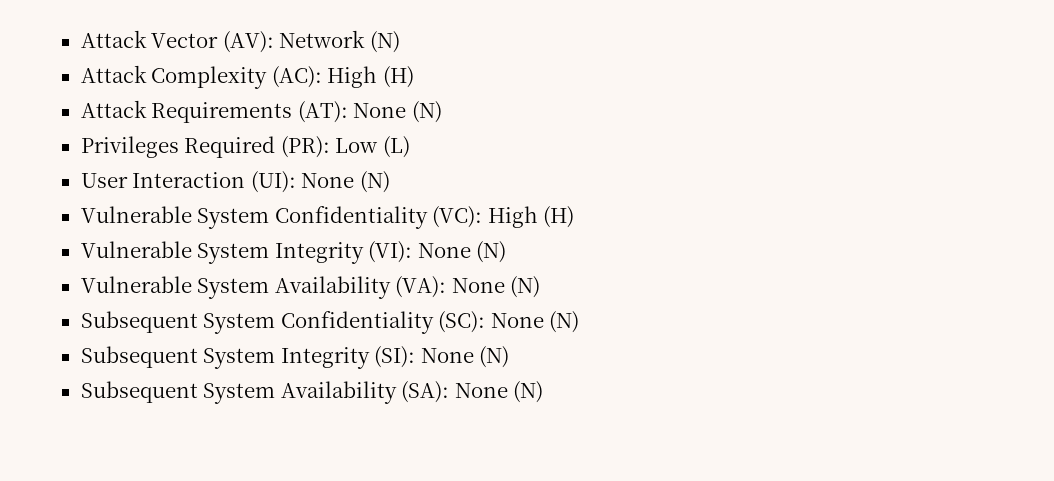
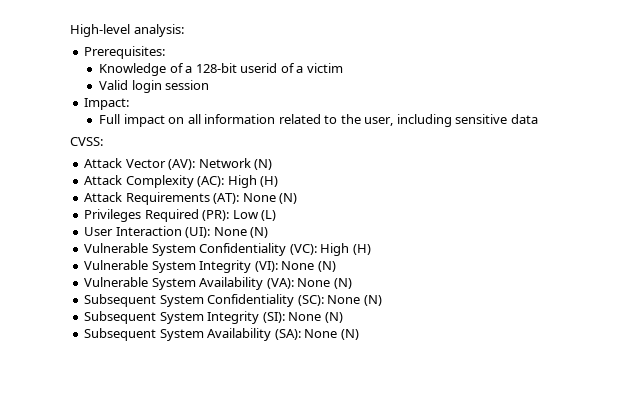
+ High-level analysis:
+ Prerequisites:
+ Knowledge of a 128-bit userid of a victim
+ Valid login session
+ Impact:
+ Full impact on all information related to the user, including sensitive data
+ CVSS:

